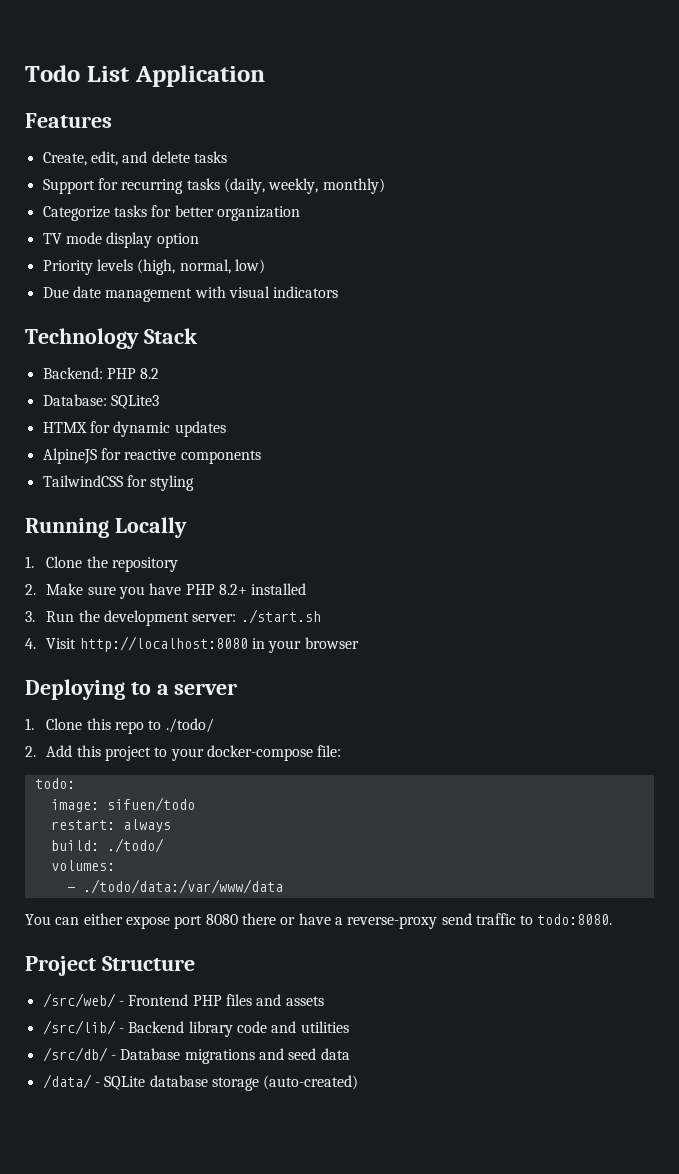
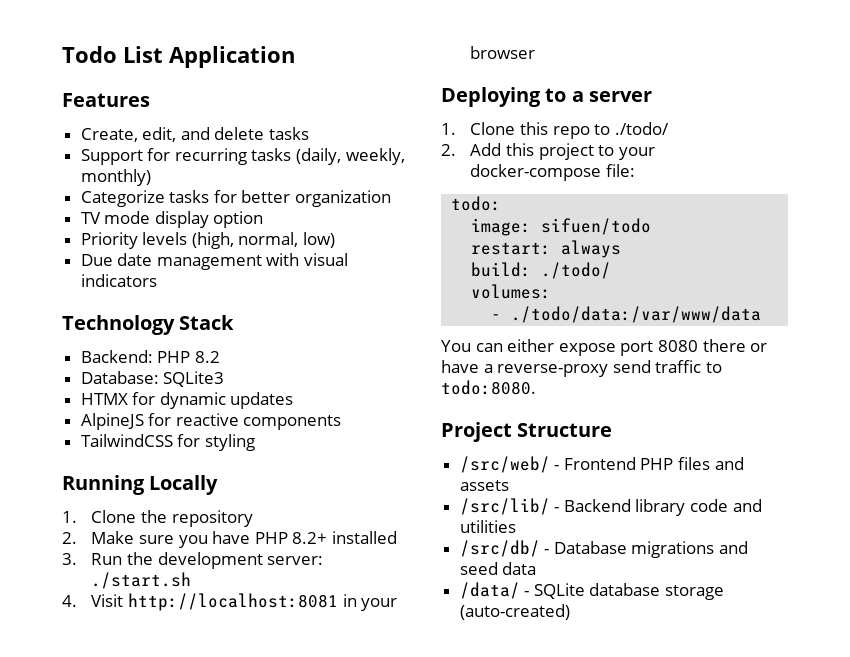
- 4. Visit http://localhost:8080 in your browser
+ 4. Visit http://localhost:8081 in your browser

